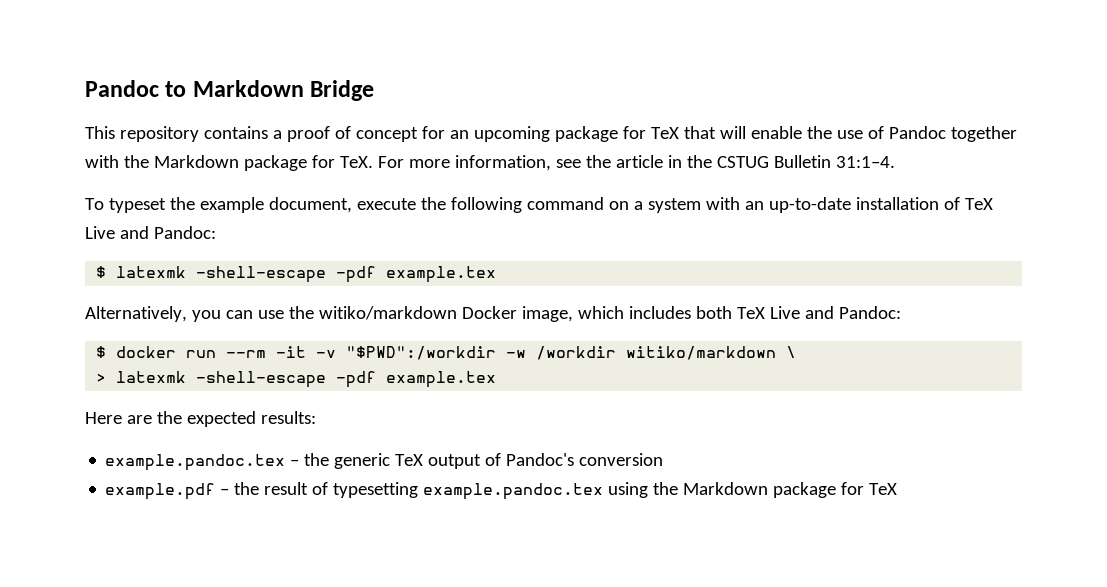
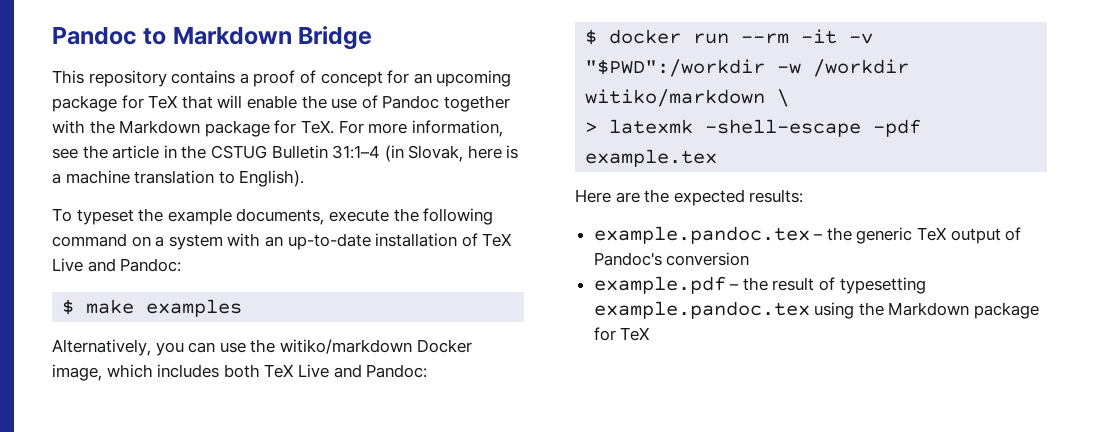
- This repository contains a proof of concept for an upcoming package for TeX that will enable the use of Pandoc together with the Markdown package for TeX. For more information, see the article in the CSTUG Bulletin 31:1–4.
+ This repository contains a proof of concept for an upcoming package for TeX that will enable the use of Pandoc together with the Markdown package for TeX. For more information, see the article in the CSTUG Bulletin 31:1–4 (in Slovak, here is a machine translation to English).
- To typeset the example document, execute the following command on a system with an up-to-date installation of TeX Live and Pandoc:
+ To typeset the example documents, execute the following command on a system with an up-to-date installation of TeX Live and Pandoc:
- $ latexmk -shell-escape -pdf example.tex
+ $ make examples

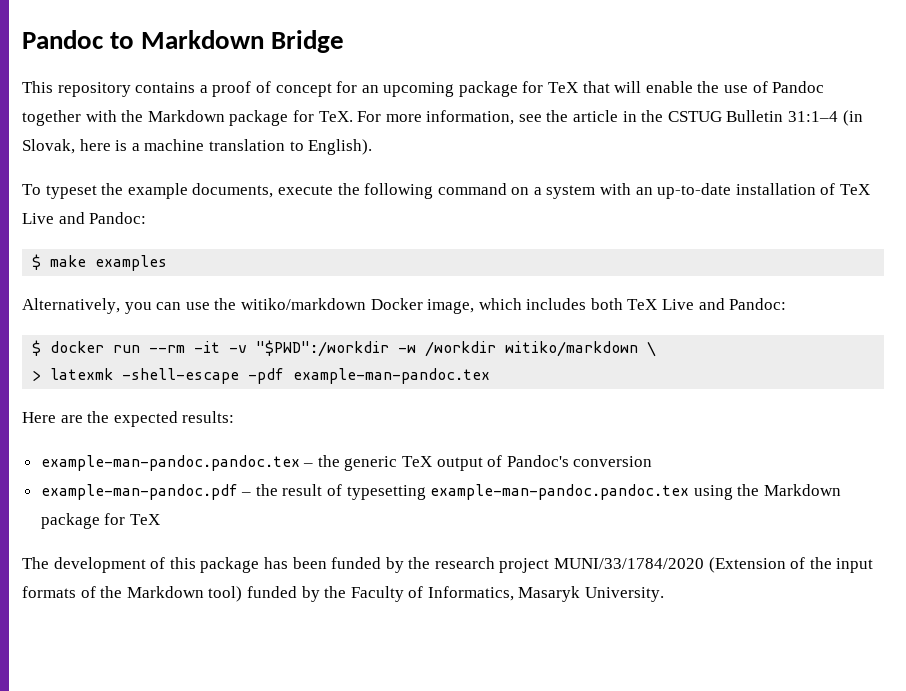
- > latexmk -shell-escape -pdf example.tex
+ > latexmk -shell-escape -pdf example-man-pandoc.tex
- example.pandoc.tex – the generic TeX output of Pandoc's conversion
+ example-man-pandoc.pandoc.tex – the generic TeX output of Pandoc's conversion
- example.pdf – the result of typesetting example.pandoc.tex using the Markdown package for TeX
+ example-man-pandoc.pdf – the result of typesetting example-man-pandoc.pandoc.tex using the Markdown package for TeX
+ The development of this package has been funded by the research project MUNI/33/1784/2020 (Extension of the input formats of the Markdown tool) funded by the Faculty of Informatics, Masaryk University.

